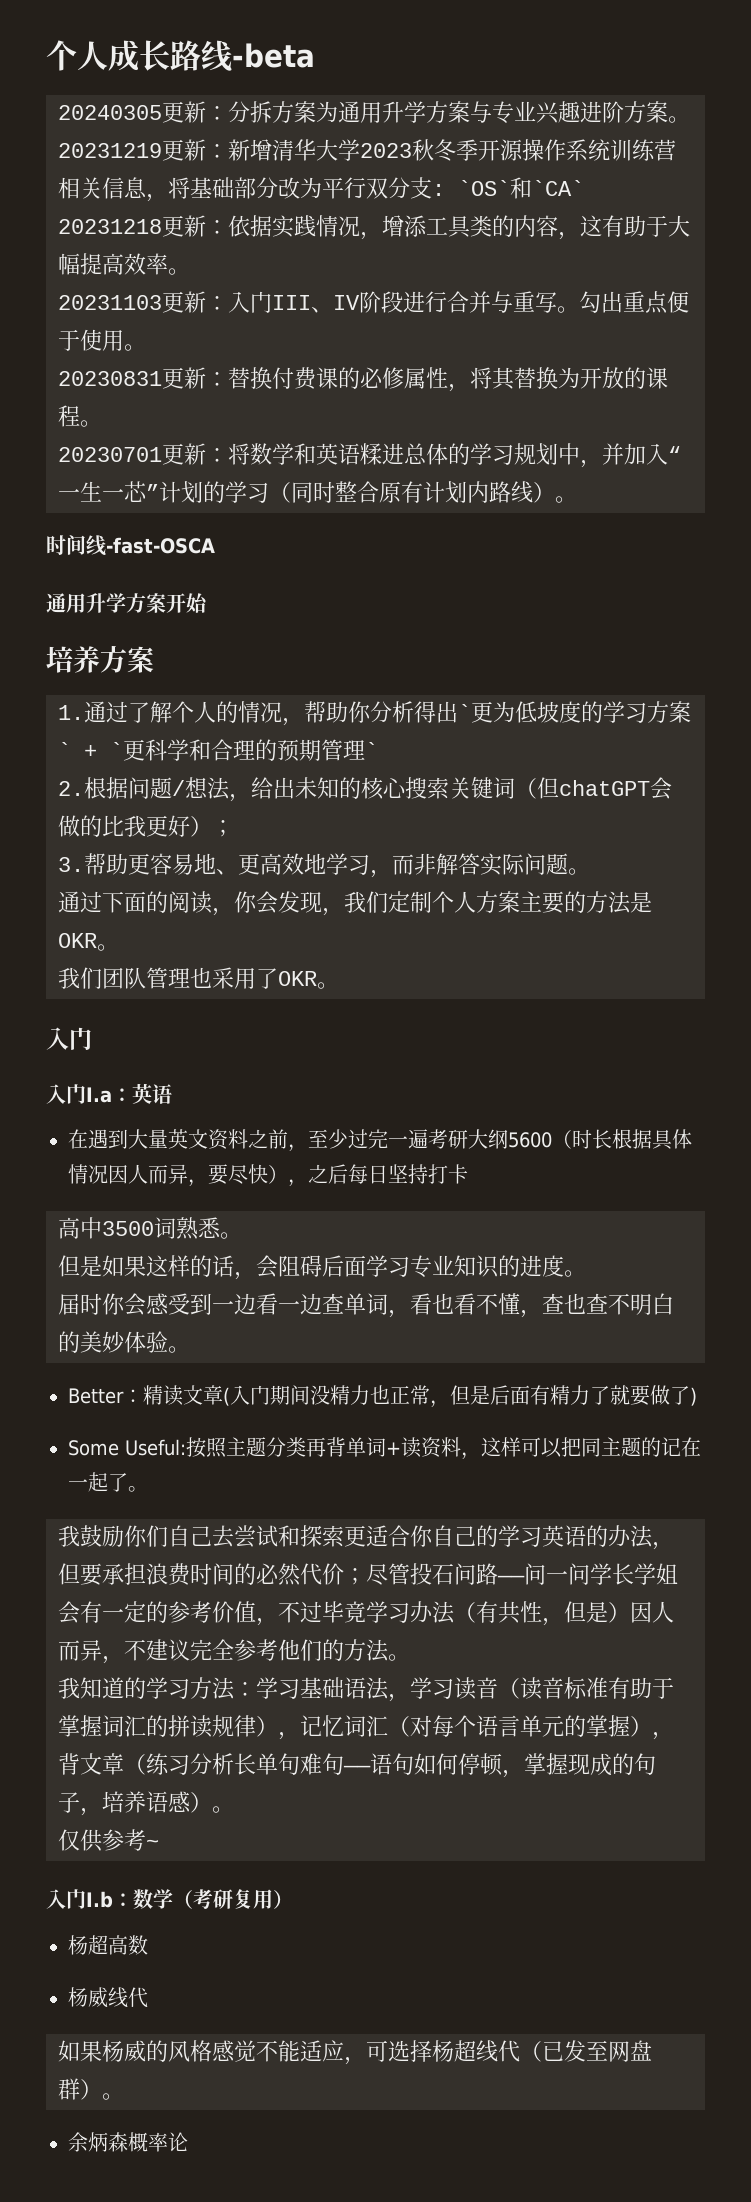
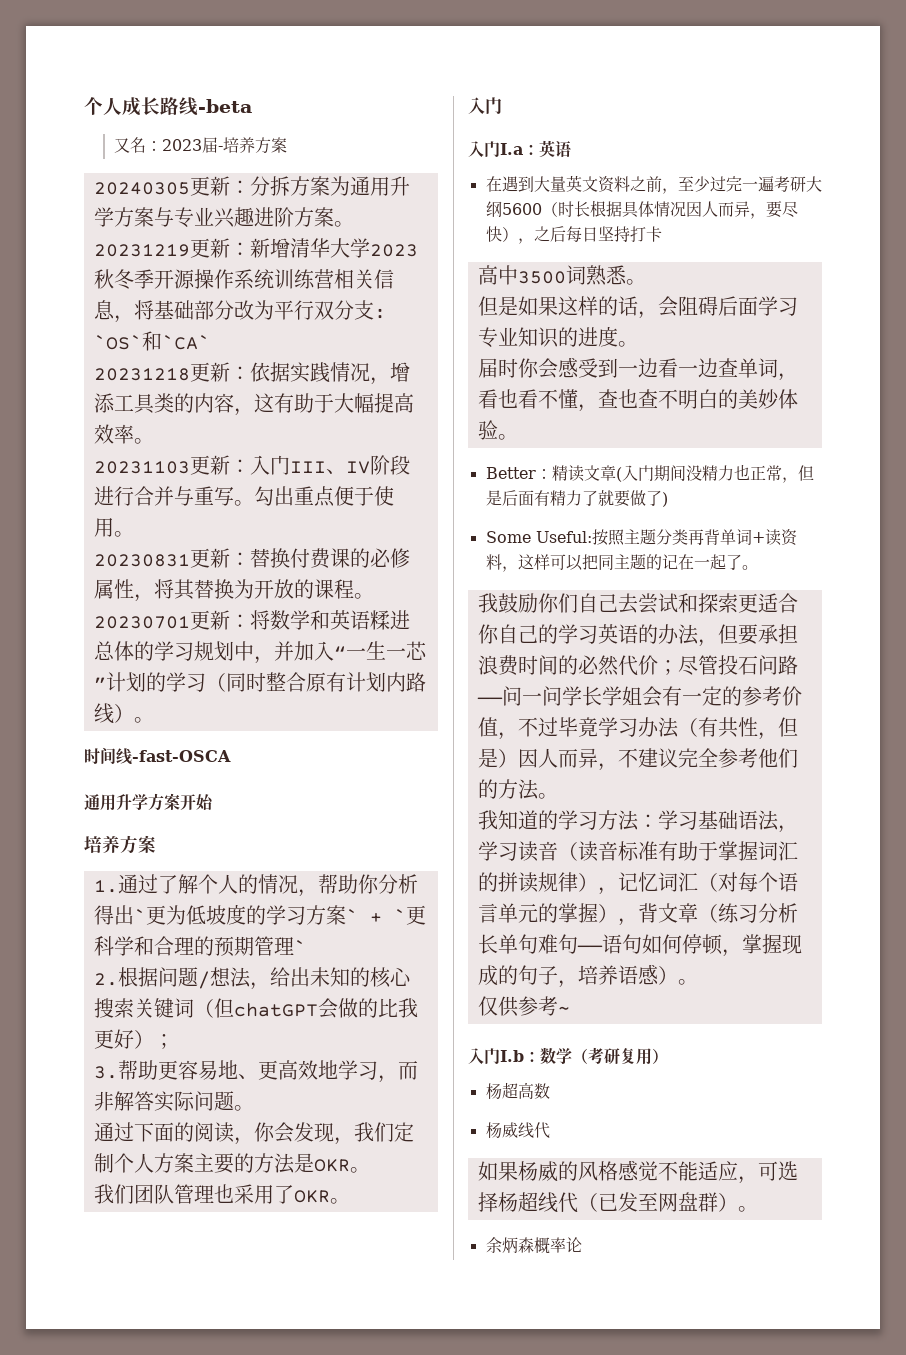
+ 又名：2023届-培养方案

